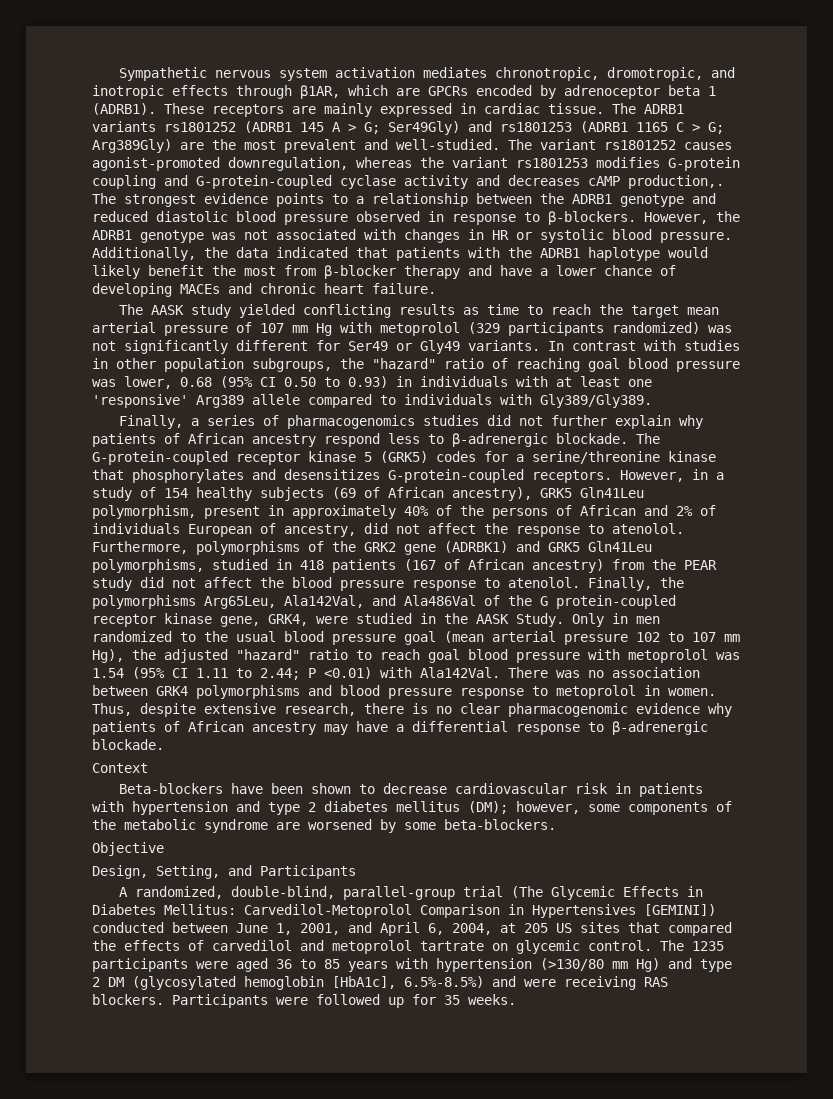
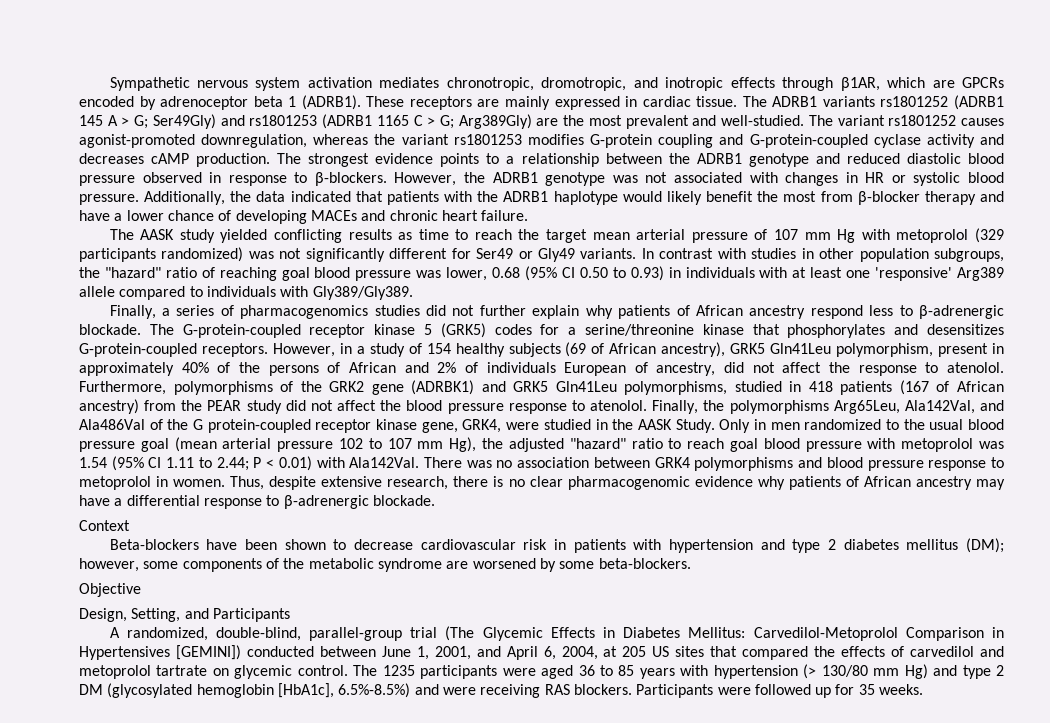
- The variant rs1801252 causes agonist-promoted downregulation, whereas the variant rs1801253 modifies G-protein coupling and G-protein-coupled cyclase activity and decreases cAMP production,.
+ The variant rs1801252 causes agonist-promoted downregulation, whereas the variant rs1801253 modifies G-protein coupling and G-protein-coupled cyclase activity and decreases cAMP production.
- Only in men randomized to the usual blood pressure goal (mean arterial pressure 102 to 107 mm Hg), the adjusted "hazard" ratio to reach goal blood pressure with metoprolol was 1.54 (95% CI 1.11 to 2.44; P <0.01) with Ala142Val.
+ Only in men randomized to the usual blood pressure goal (mean arterial pressure 102 to 107 mm Hg), the adjusted "hazard" ratio to reach goal blood pressure with metoprolol was 1.54 (95% CI 1.11 to 2.44; P < 0.01) with Ala142Val.
- The 1235 participants were aged 36 to 85 years with hypertension (>130/80 mm Hg) and type 2 DM (glycosylated hemoglobin [HbA1c], 6.5%-8.5%) and were receiving RAS blockers.
+ The 1235 participants were aged 36 to 85 years with hypertension (> 130/80 mm Hg) and type 2 DM (glycosylated hemoglobin [HbA1c], 6.5%-8.5%) and were receiving RAS blockers.

